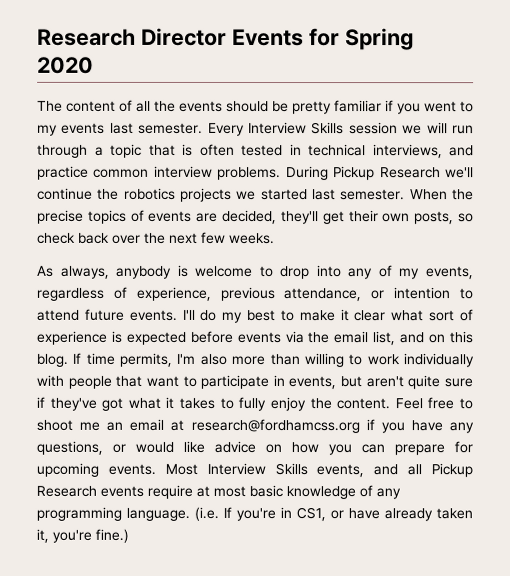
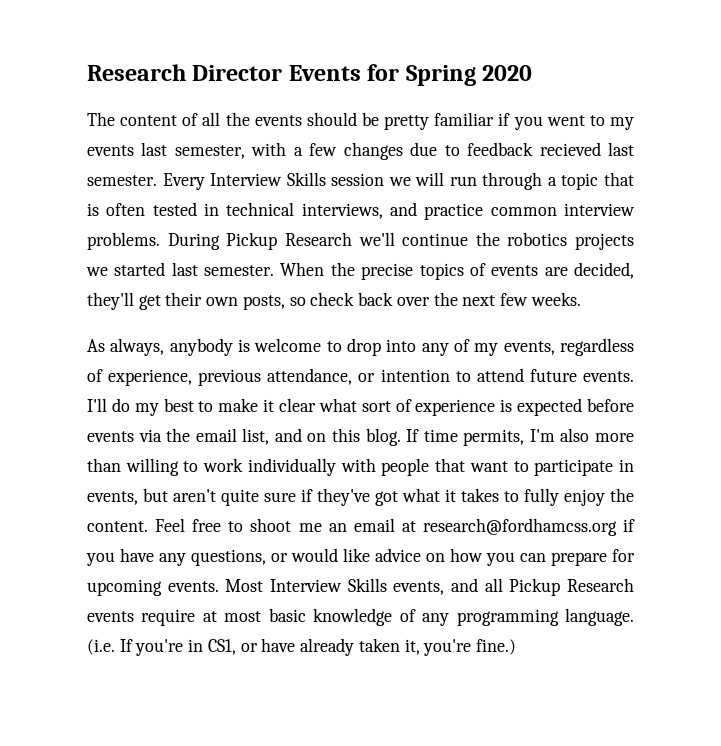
- The content of all the events should be pretty familiar if you went to my events last semester.
+ The content of all the events should be pretty familiar if you went to my events last semester, with a few changes due to feedback recieved last semester.

